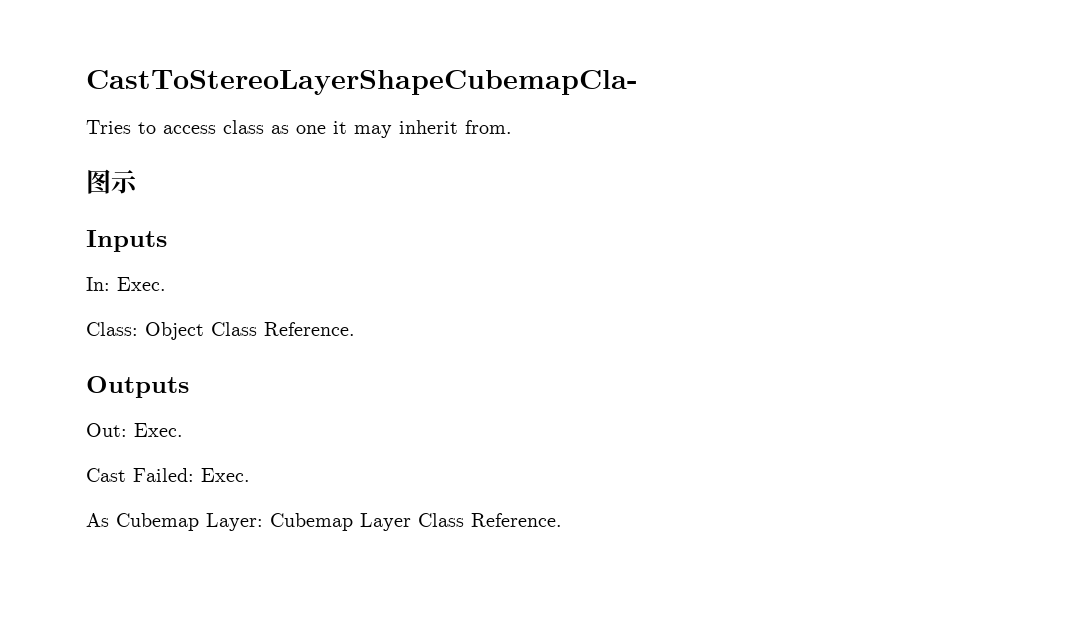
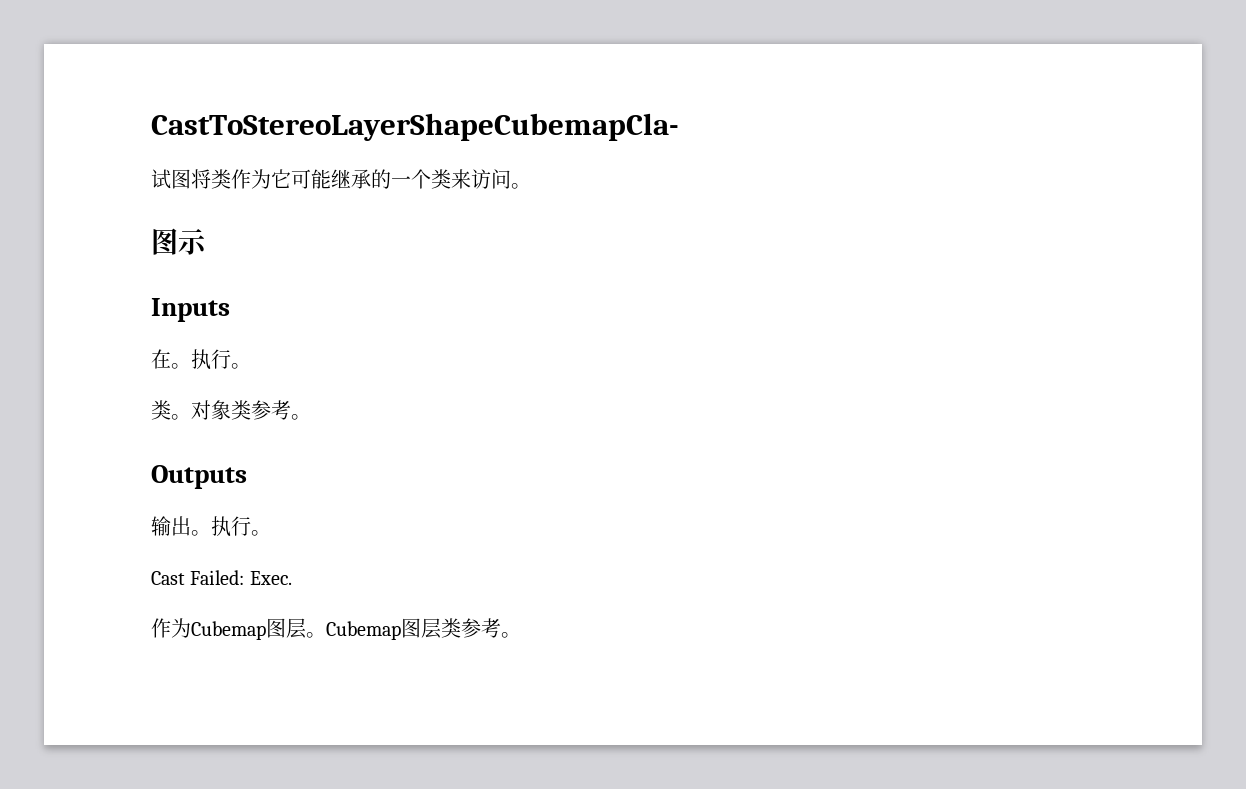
- Tries to access class as one it may inherit from.
+ 试图将类作为它可能继承的一个类来访问。
  图示
  Inputs
- In: Exec.
- Class: Object Class Reference.
+ 在。执行。
+ 类。对象类参考。
  Outputs
- Out: Exec.
+ 输出。执行。
  Cast Failed: Exec.
- As Cubemap Layer: Cubemap Layer Class Reference.
+ 作为Cubemap图层。Cubemap图层类参考。

